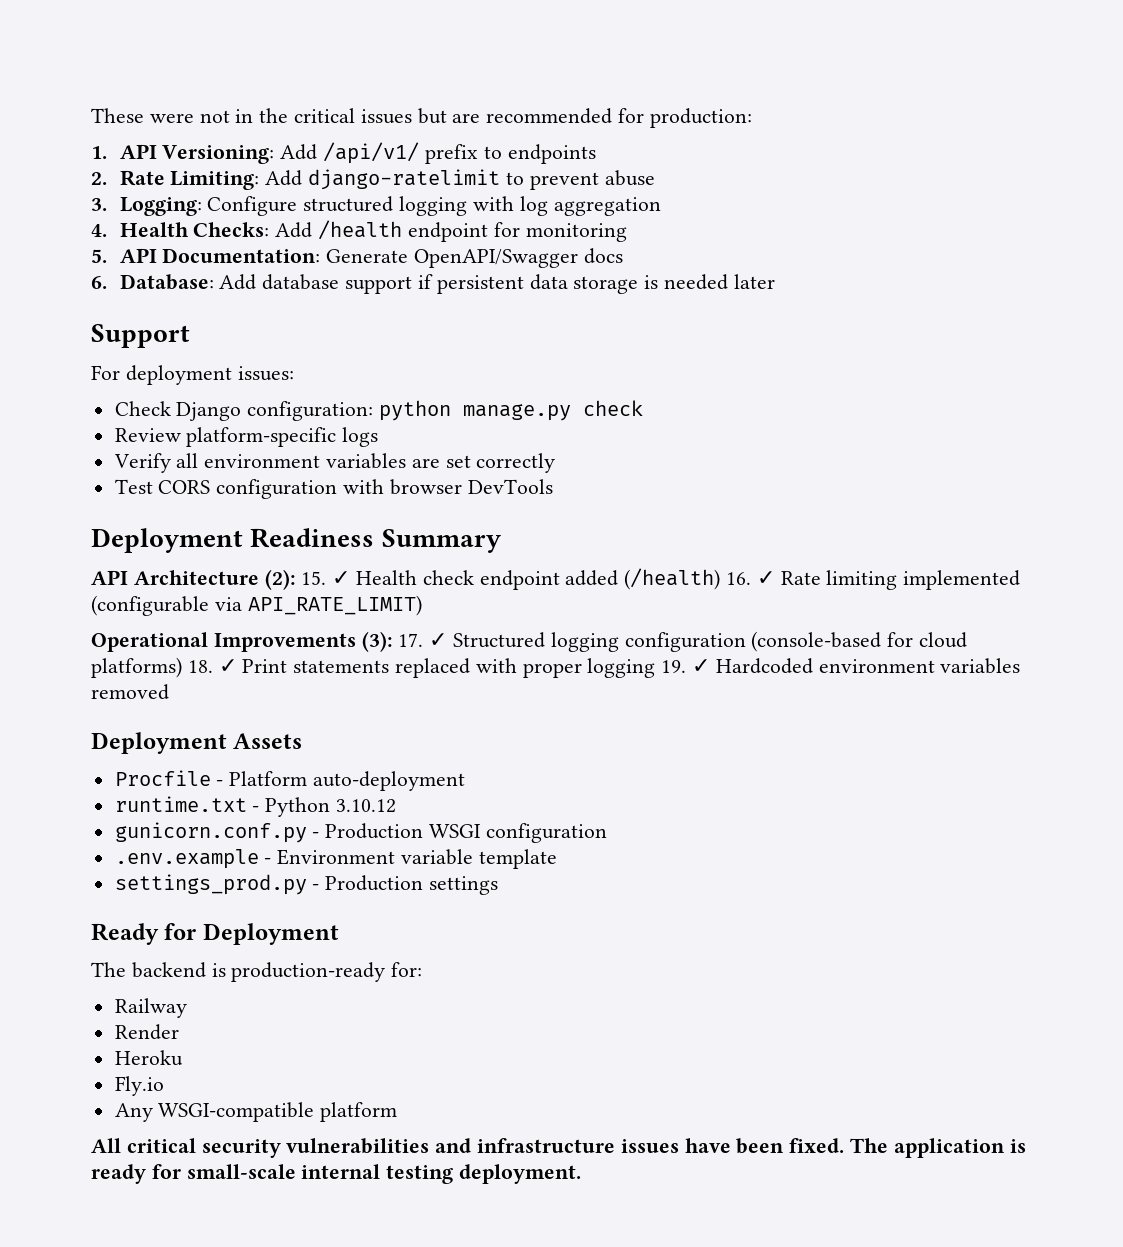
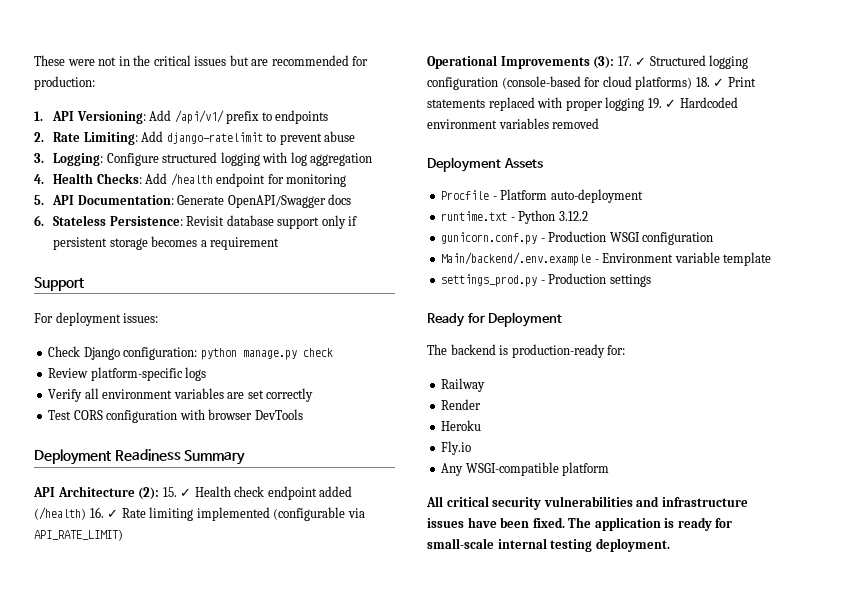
- 6. Database: Add database support if persistent data storage is needed later
+ 6. Stateless Persistence: Revisit database support only if persistent storage becomes a requirement
- runtime.txt - Python 3.10.12
+ runtime.txt - Python 3.12.2
- .env.example - Environment variable template
+ Main/backend/.env.example - Environment variable template

